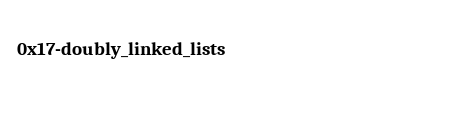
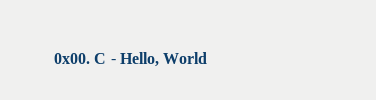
- 0x17-doubly_linked_lists
+ 0x00. C - Hello, World

